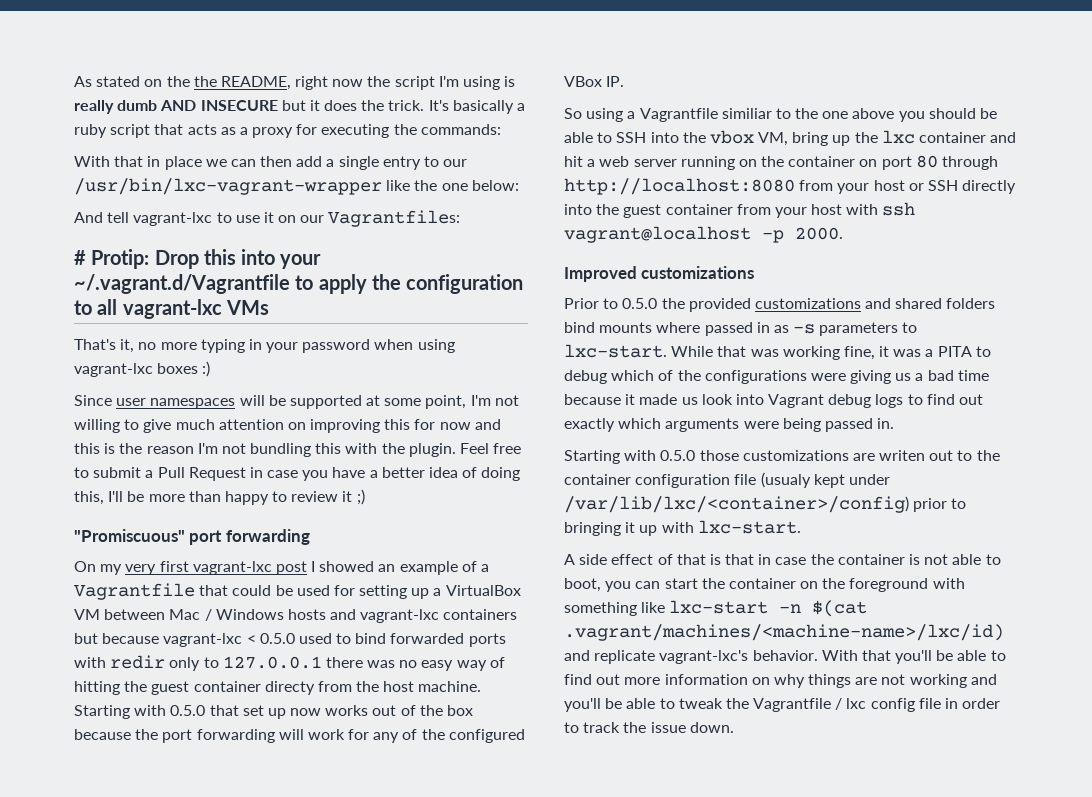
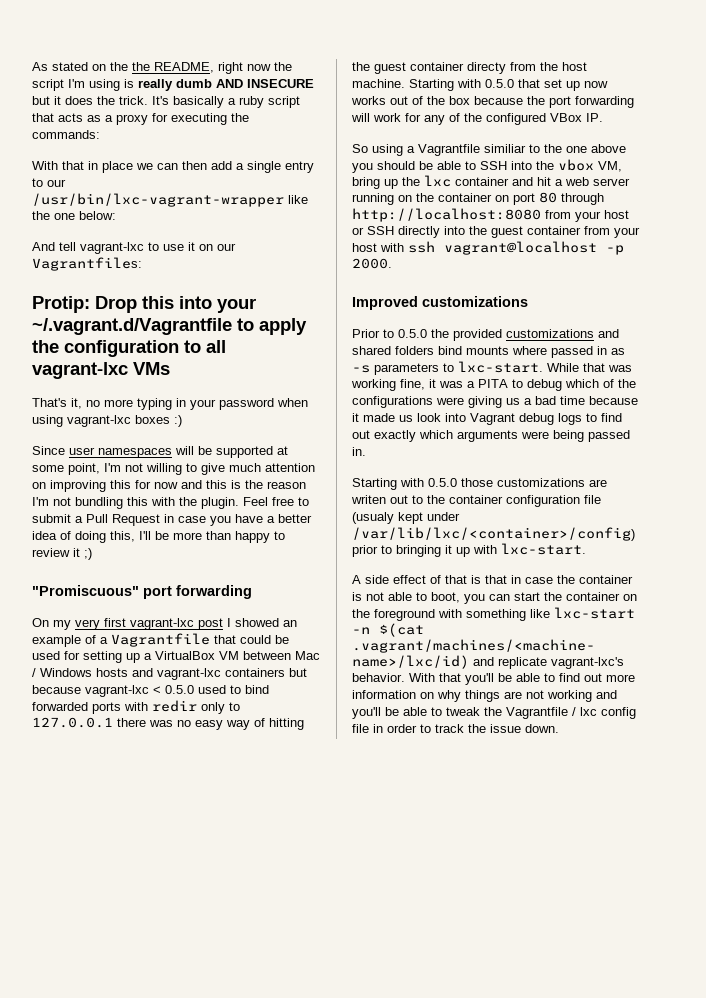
- # Protip: Drop this into your ~/.vagrant.d/Vagrantfile to apply the configuration to all vagrant-lxc VMs
+ Protip: Drop this into your ~/.vagrant.d/Vagrantfile to apply the configuration to all vagrant-lxc VMs

